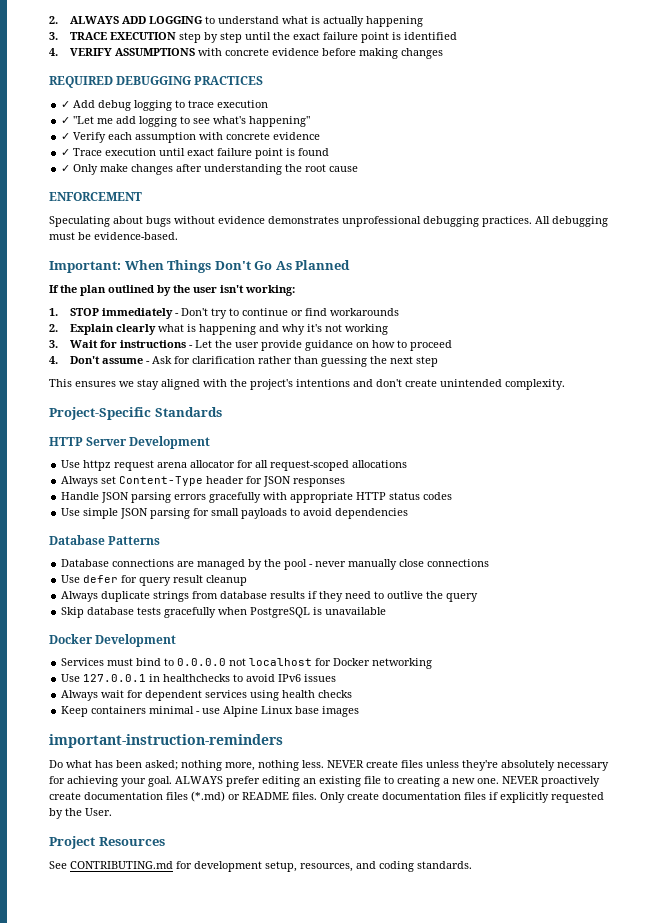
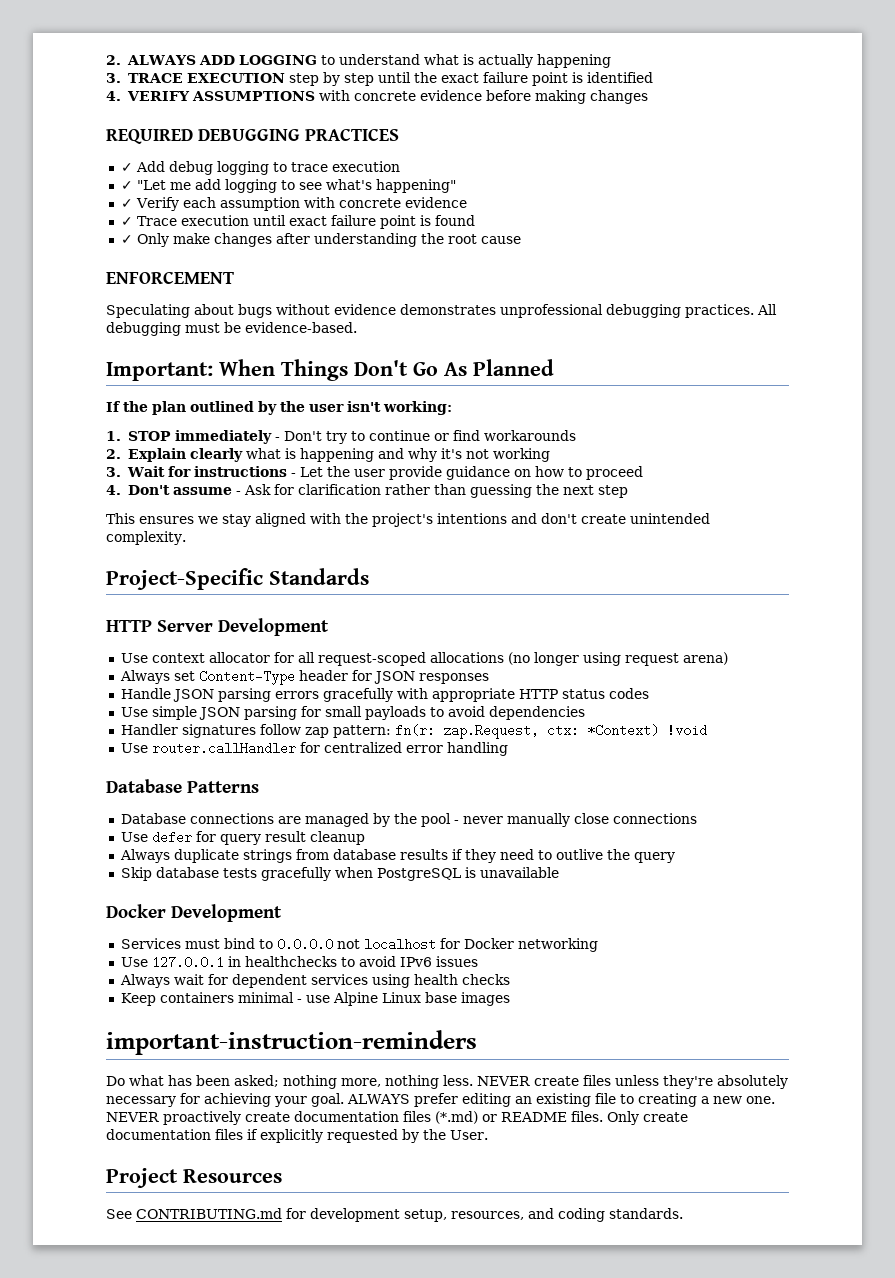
- Use httpz request arena allocator for all request-scoped allocations
+ Use context allocator for all request-scoped allocations (no longer using request arena)
+ Handler signatures follow zap pattern: fn(r: zap.Request, ctx: *Context) !void
+ Use router.callHandler for centralized error handling

